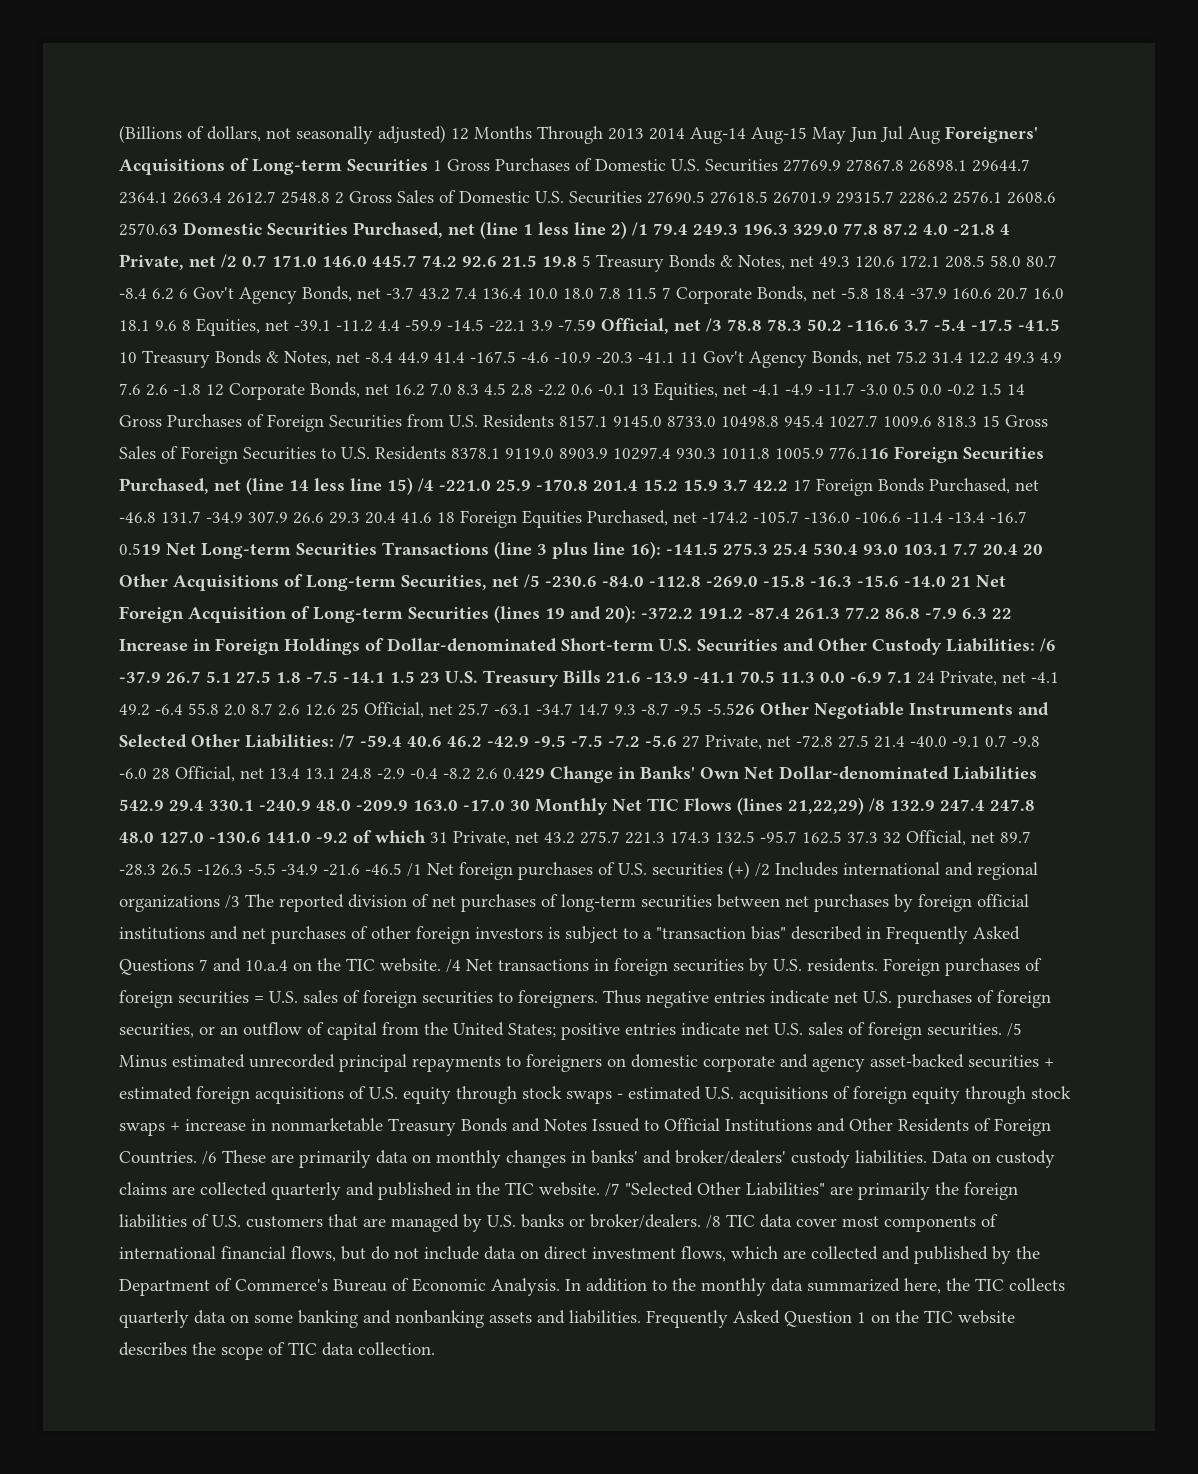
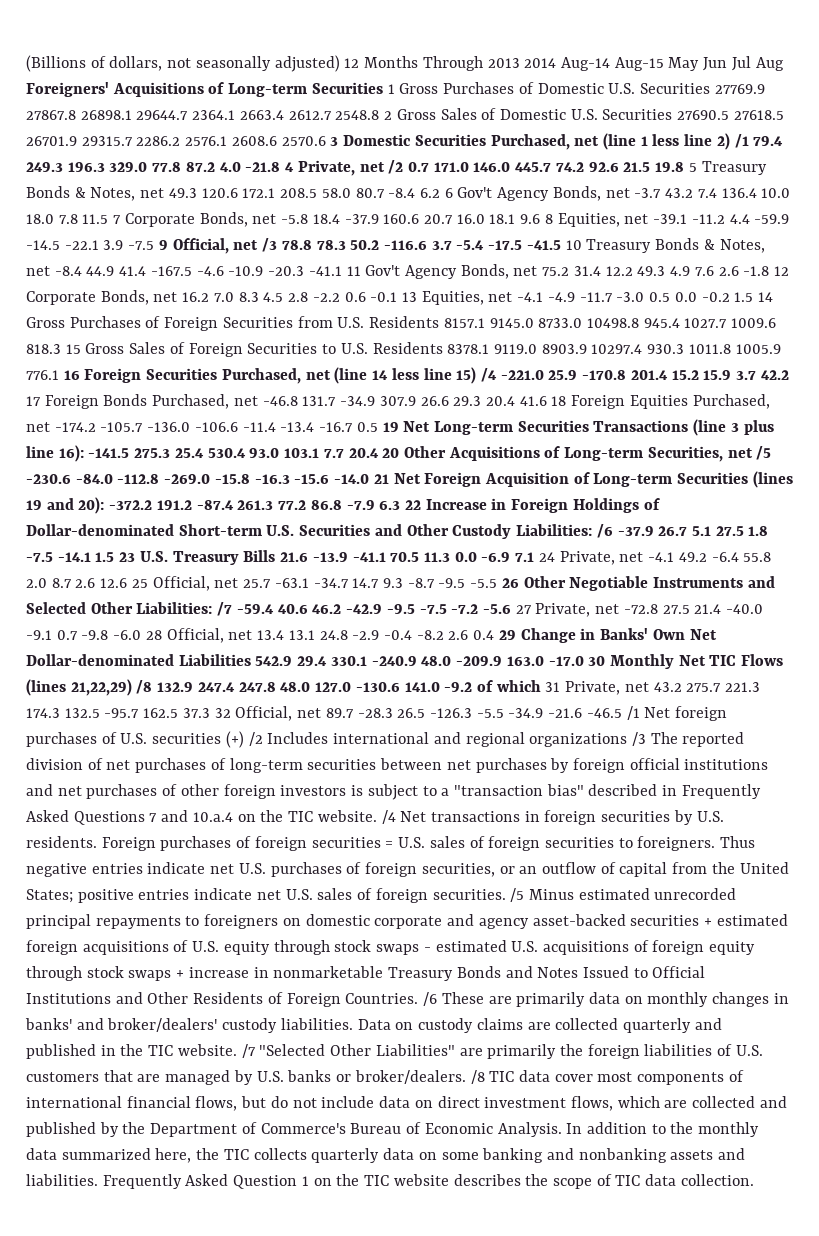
- (Billions of dollars, not seasonally adjusted) 12 Months Through 2013 2014 Aug-14 Aug-15 May Jun Jul Aug Foreigners' Acquisitions of Long-term Securities 1 Gross Purchases of Domestic U.S. Securities 27769.9 27867.8 26898.1 29644.7 2364.1 2663.4 2612.7 2548.8 2 Gross Sales of Domestic U.S. Securities 27690.5 27618.5 26701.9 29315.7 2286.2 2576.1 2608.6 2570.63 Domestic Securities Purchased, net (line 1 less line 2) /1 79.4 249.3 196.3 329.0 77.8 87.2 4.0 -21.8 4 Private, net /2 0.7 171.0 146.0 445.7 74.2 92.6 21.5 19.8 5 Treasury Bonds & Notes, net 49.3 120.6 172.1 208.5 58.0 80.7 -8.4 6.2 6 Gov't Agency Bonds, net -3.7 43.2 7.4 136.4 10.0 18.0 7.8 11.5 7 Corporate Bonds, net -5.8 18.4 -37.9 160.6 20.7 16.0 18.1 9.6 8 Equities, net -39.1 -11.2 4.4 -59.9 -14.5 -22.1 3.9 -7.59 Official, net /3 78.8 78.3 50.2 -116.6 3.7 -5.4 -17.5 -41.5 10 Treasury Bonds & Notes, net -8.4 44.9 41.4 -167.5 -4.6 -10.9 -20.3 -41.1 11 Gov't Agency Bonds, net 75.2 31.4 12.2 49.3 4.9 7.6 2.6 -1.8 12 Corporate Bonds, net 16.2 7.0 8.3 4.5 2.8 -2.2 0.6 -0.1 13 Equities, net -4.1 -4.9 -11.7 -3.0 0.5 0.0 -0.2 1.5 14 Gross Purchases of Foreign Securities from U.S. Residents 8157.1 9145.0 8733.0 10498.8 945.4 1027.7 1009.6 818.3 15 Gross Sales of Foreign Securities to U.S. Residents 8378.1 9119.0 8903.9 10297.4 930.3 1011.8 1005.9 776.116 Foreign Securities Purchased, net (line 14 less line 15) /4 -221.0 25.9 -170.8 201.4 15.2 15.9 3.7 42.2 17 Foreign Bonds Purchased, net -46.8 131.7 -34.9 307.9 26.6 29.3 20.4 41.6 18 Foreign Equities Purchased, net -174.2 -105.7 -136.0 -106.6 -11.4 -13.4 -16.7 0.519 Net Long-term Securities Transactions (line 3 plus line 16):
+ (Billions of dollars, not seasonally adjusted) 12 Months Through 2013 2014 Aug-14 Aug-15 May Jun Jul Aug Foreigners' Acquisitions of Long-term Securities 1 Gross Purchases of Domestic U.S. Securities 27769.9 27867.8 26898.1 29644.7 2364.1 2663.4 2612.7 2548.8 2 Gross Sales of Domestic U.S. Securities 27690.5 27618.5 26701.9 29315.7 2286.2 2576.1 2608.6 2570.6 3 Domestic Securities Purchased, net (line 1 less line 2) /1 79.4 249.3 196.3 329.0 77.8 87.2 4.0 -21.8 4 Private, net /2 0.7 171.0 146.0 445.7 74.2 92.6 21.5 19.8 5 Treasury Bonds & Notes, net 49.3 120.6 172.1 208.5 58.0 80.7 -8.4 6.2 6 Gov't Agency Bonds, net -3.7 43.2 7.4 136.4 10.0 18.0 7.8 11.5 7 Corporate Bonds, net -5.8 18.4 -37.9 160.6 20.7 16.0 18.1 9.6 8 Equities, net -39.1 -11.2 4.4 -59.9 -14.5 -22.1 3.9 -7.5 9 Official, net /3 78.8 78.3 50.2 -116.6 3.7 -5.4 -17.5 -41.5 10 Treasury Bonds & Notes, net -8.4 44.9 41.4 -167.5 -4.6 -10.9 -20.3 -41.1 11 Gov't Agency Bonds, net 75.2 31.4 12.2 49.3 4.9 7.6 2.6 -1.8 12 Corporate Bonds, net 16.2 7.0 8.3 4.5 2.8 -2.2 0.6 -0.1 13 Equities, net -4.1 -4.9 -11.7 -3.0 0.5 0.0 -0.2 1.5 14 Gross Purchases of Foreign Securities from U.S. Residents 8157.1 9145.0 8733.0 10498.8 945.4 1027.7 1009.6 818.3 15 Gross Sales of Foreign Securities to U.S. Residents 8378.1 9119.0 8903.9 10297.4 930.3 1011.8 1005.9 776.1 16 Foreign Securities Purchased, net (line 14 less line 15) /4 -221.0 25.9 -170.8 201.4 15.2 15.9 3.7 42.2 17 Foreign Bonds Purchased, net -46.8 131.7 -34.9 307.9 26.6 29.3 20.4 41.6 18 Foreign Equities Purchased, net -174.2 -105.7 -136.0 -106.6 -11.4 -13.4 -16.7 0.5 19 Net Long-term Securities Transactions (line 3 plus line 16):
- /6 -37.9 26.7 5.1 27.5 1.8 -7.5 -14.1 1.5 23 U.S. Treasury Bills 21.6 -13.9 -41.1 70.5 11.3 0.0 -6.9 7.1 24 Private, net -4.1 49.2 -6.4 55.8 2.0 8.7 2.6 12.6 25 Official, net 25.7 -63.1 -34.7 14.7 9.3 -8.7 -9.5 -5.526 Other Negotiable Instruments and Selected Other Liabilities:
+ /6 -37.9 26.7 5.1 27.5 1.8 -7.5 -14.1 1.5 23 U.S. Treasury Bills 21.6 -13.9 -41.1 70.5 11.3 0.0 -6.9 7.1 24 Private, net -4.1 49.2 -6.4 55.8 2.0 8.7 2.6 12.6 25 Official, net 25.7 -63.1 -34.7 14.7 9.3 -8.7 -9.5 -5.5 26 Other Negotiable Instruments and Selected Other Liabilities:
- /7 -59.4 40.6 46.2 -42.9 -9.5 -7.5 -7.2 -5.6 27 Private, net -72.8 27.5 21.4 -40.0 -9.1 0.7 -9.8 -6.0 28 Official, net 13.4 13.1 24.8 -2.9 -0.4 -8.2 2.6 0.429 Change in Banks' Own Net Dollar-denominated Liabilities 542.9 29.4 330.1 -240.9 48.0 -209.9 163.0 -17.0 30 Monthly Net TIC Flows (lines 21,22,29) /8 132.9 247.4 247.8 48.0 127.0 -130.6 141.0 -9.2 of which 31 Private, net 43.2 275.7 221.3 174.3 132.5 -95.7 162.5 37.3 32 Official, net 89.7 -28.3 26.5 -126.3 -5.5 -34.9 -21.6 -46.5 /1 Net foreign purchases of U.S. securities (+) /2 Includes international and regional organizations /3 The reported division of net purchases of long-term securities between net purchases by foreign official institutions and net purchases of other foreign investors is subject to a "transaction bias" described in Frequently Asked Questions 7 and 10.a.4 on the TIC website.
+ /7 -59.4 40.6 46.2 -42.9 -9.5 -7.5 -7.2 -5.6 27 Private, net -72.8 27.5 21.4 -40.0 -9.1 0.7 -9.8 -6.0 28 Official, net 13.4 13.1 24.8 -2.9 -0.4 -8.2 2.6 0.4 29 Change in Banks' Own Net Dollar-denominated Liabilities 542.9 29.4 330.1 -240.9 48.0 -209.9 163.0 -17.0 30 Monthly Net TIC Flows (lines 21,22,29) /8 132.9 247.4 247.8 48.0 127.0 -130.6 141.0 -9.2 of which 31 Private, net 43.2 275.7 221.3 174.3 132.5 -95.7 162.5 37.3 32 Official, net 89.7 -28.3 26.5 -126.3 -5.5 -34.9 -21.6 -46.5 /1 Net foreign purchases of U.S. securities (+) /2 Includes international and regional organizations /3 The reported division of net purchases of long-term securities between net purchases by foreign official institutions and net purchases of other foreign investors is subject to a "transaction bias" described in Frequently Asked Questions 7 and 10.a.4 on the TIC website.

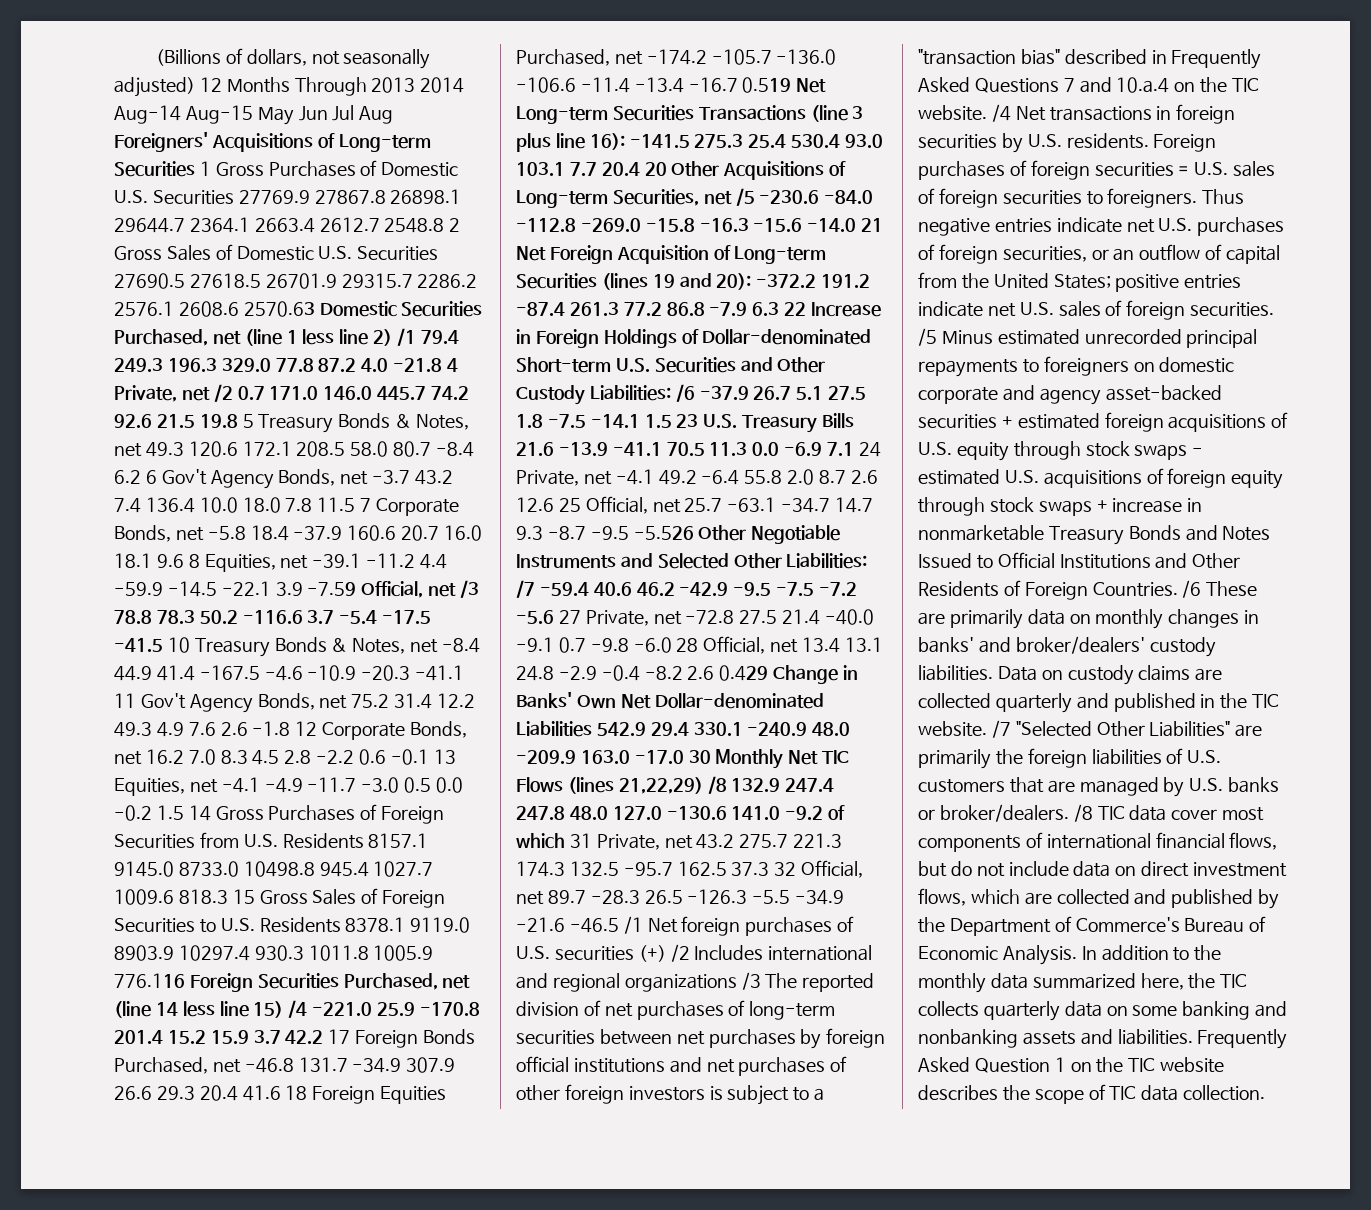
- (Billions of dollars, not seasonally adjusted) 12 Months Through 2013 2014 Aug-14 Aug-15 May Jun Jul Aug Foreigners' Acquisitions of Long-term Securities 1 Gross Purchases of Domestic U.S. Securities 27769.9 27867.8 26898.1 29644.7 2364.1 2663.4 2612.7 2548.8 2 Gross Sales of Domestic U.S. Securities 27690.5 27618.5 26701.9 29315.7 2286.2 2576.1 2608.6 2570.6 3 Domestic Securities Purchased, net (line 1 less line 2) /1 79.4 249.3 196.3 329.0 77.8 87.2 4.0 -21.8 4 Private, net /2 0.7 171.0 146.0 445.7 74.2 92.6 21.5 19.8 5 Treasury Bonds & Notes, net 49.3 120.6 172.1 208.5 58.0 80.7 -8.4 6.2 6 Gov't Agency Bonds, net -3.7 43.2 7.4 136.4 10.0 18.0 7.8 11.5 7 Corporate Bonds, net -5.8 18.4 -37.9 160.6 20.7 16.0 18.1 9.6 8 Equities, net -39.1 -11.2 4.4 -59.9 -14.5 -22.1 3.9 -7.5 9 Official, net /3 78.8 78.3 50.2 -116.6 3.7 -5.4 -17.5 -41.5 10 Treasury Bonds & Notes, net -8.4 44.9 41.4 -167.5 -4.6 -10.9 -20.3 -41.1 11 Gov't Agency Bonds, net 75.2 31.4 12.2 49.3 4.9 7.6 2.6 -1.8 12 Corporate Bonds, net 16.2 7.0 8.3 4.5 2.8 -2.2 0.6 -0.1 13 Equities, net -4.1 -4.9 -11.7 -3.0 0.5 0.0 -0.2 1.5 14 Gross Purchases of Foreign Securities from U.S. Residents 8157.1 9145.0 8733.0 10498.8 945.4 1027.7 1009.6 818.3 15 Gross Sales of Foreign Securities to U.S. Residents 8378.1 9119.0 8903.9 10297.4 930.3 1011.8 1005.9 776.1 16 Foreign Securities Purchased, net (line 14 less line 15) /4 -221.0 25.9 -170.8 201.4 15.2 15.9 3.7 42.2 17 Foreign Bonds Purchased, net -46.8 131.7 -34.9 307.9 26.6 29.3 20.4 41.6 18 Foreign Equities Purchased, net -174.2 -105.7 -136.0 -106.6 -11.4 -13.4 -16.7 0.5 19 Net Long-term Securities Transactions (line 3 plus line 16):
+ (Billions of dollars, not seasonally adjusted) 12 Months Through 2013 2014 Aug-14 Aug-15 May Jun Jul Aug Foreigners' Acquisitions of Long-term Securities 1 Gross Purchases of Domestic U.S. Securities 27769.9 27867.8 26898.1 29644.7 2364.1 2663.4 2612.7 2548.8 2 Gross Sales of Domestic U.S. Securities 27690.5 27618.5 26701.9 29315.7 2286.2 2576.1 2608.6 2570.63 Domestic Securities Purchased, net (line 1 less line 2) /1 79.4 249.3 196.3 329.0 77.8 87.2 4.0 -21.8 4 Private, net /2 0.7 171.0 146.0 445.7 74.2 92.6 21.5 19.8 5 Treasury Bonds & Notes, net 49.3 120.6 172.1 208.5 58.0 80.7 -8.4 6.2 6 Gov't Agency Bonds, net -3.7 43.2 7.4 136.4 10.0 18.0 7.8 11.5 7 Corporate Bonds, net -5.8 18.4 -37.9 160.6 20.7 16.0 18.1 9.6 8 Equities, net -39.1 -11.2 4.4 -59.9 -14.5 -22.1 3.9 -7.59 Official, net /3 78.8 78.3 50.2 -116.6 3.7 -5.4 -17.5 -41.5 10 Treasury Bonds & Notes, net -8.4 44.9 41.4 -167.5 -4.6 -10.9 -20.3 -41.1 11 Gov't Agency Bonds, net 75.2 31.4 12.2 49.3 4.9 7.6 2.6 -1.8 12 Corporate Bonds, net 16.2 7.0 8.3 4.5 2.8 -2.2 0.6 -0.1 13 Equities, net -4.1 -4.9 -11.7 -3.0 0.5 0.0 -0.2 1.5 14 Gross Purchases of Foreign Securities from U.S. Residents 8157.1 9145.0 8733.0 10498.8 945.4 1027.7 1009.6 818.3 15 Gross Sales of Foreign Securities to U.S. Residents 8378.1 9119.0 8903.9 10297.4 930.3 1011.8 1005.9 776.116 Foreign Securities Purchased, net (line 14 less line 15) /4 -221.0 25.9 -170.8 201.4 15.2 15.9 3.7 42.2 17 Foreign Bonds Purchased, net -46.8 131.7 -34.9 307.9 26.6 29.3 20.4 41.6 18 Foreign Equities Purchased, net -174.2 -105.7 -136.0 -106.6 -11.4 -13.4 -16.7 0.519 Net Long-term Securities Transactions (line 3 plus line 16):
- /6 -37.9 26.7 5.1 27.5 1.8 -7.5 -14.1 1.5 23 U.S. Treasury Bills 21.6 -13.9 -41.1 70.5 11.3 0.0 -6.9 7.1 24 Private, net -4.1 49.2 -6.4 55.8 2.0 8.7 2.6 12.6 25 Official, net 25.7 -63.1 -34.7 14.7 9.3 -8.7 -9.5 -5.5 26 Other Negotiable Instruments and Selected Other Liabilities:
+ /6 -37.9 26.7 5.1 27.5 1.8 -7.5 -14.1 1.5 23 U.S. Treasury Bills 21.6 -13.9 -41.1 70.5 11.3 0.0 -6.9 7.1 24 Private, net -4.1 49.2 -6.4 55.8 2.0 8.7 2.6 12.6 25 Official, net 25.7 -63.1 -34.7 14.7 9.3 -8.7 -9.5 -5.526 Other Negotiable Instruments and Selected Other Liabilities:
- /7 -59.4 40.6 46.2 -42.9 -9.5 -7.5 -7.2 -5.6 27 Private, net -72.8 27.5 21.4 -40.0 -9.1 0.7 -9.8 -6.0 28 Official, net 13.4 13.1 24.8 -2.9 -0.4 -8.2 2.6 0.4 29 Change in Banks' Own Net Dollar-denominated Liabilities 542.9 29.4 330.1 -240.9 48.0 -209.9 163.0 -17.0 30 Monthly Net TIC Flows (lines 21,22,29) /8 132.9 247.4 247.8 48.0 127.0 -130.6 141.0 -9.2 of which 31 Private, net 43.2 275.7 221.3 174.3 132.5 -95.7 162.5 37.3 32 Official, net 89.7 -28.3 26.5 -126.3 -5.5 -34.9 -21.6 -46.5 /1 Net foreign purchases of U.S. securities (+) /2 Includes international and regional organizations /3 The reported division of net purchases of long-term securities between net purchases by foreign official institutions and net purchases of other foreign investors is subject to a "transaction bias" described in Frequently Asked Questions 7 and 10.a.4 on the TIC website.
+ /7 -59.4 40.6 46.2 -42.9 -9.5 -7.5 -7.2 -5.6 27 Private, net -72.8 27.5 21.4 -40.0 -9.1 0.7 -9.8 -6.0 28 Official, net 13.4 13.1 24.8 -2.9 -0.4 -8.2 2.6 0.429 Change in Banks' Own Net Dollar-denominated Liabilities 542.9 29.4 330.1 -240.9 48.0 -209.9 163.0 -17.0 30 Monthly Net TIC Flows (lines 21,22,29) /8 132.9 247.4 247.8 48.0 127.0 -130.6 141.0 -9.2 of which 31 Private, net 43.2 275.7 221.3 174.3 132.5 -95.7 162.5 37.3 32 Official, net 89.7 -28.3 26.5 -126.3 -5.5 -34.9 -21.6 -46.5 /1 Net foreign purchases of U.S. securities (+) /2 Includes international and regional organizations /3 The reported division of net purchases of long-term securities between net purchases by foreign official institutions and net purchases of other foreign investors is subject to a "transaction bias" described in Frequently Asked Questions 7 and 10.a.4 on the TIC website.

